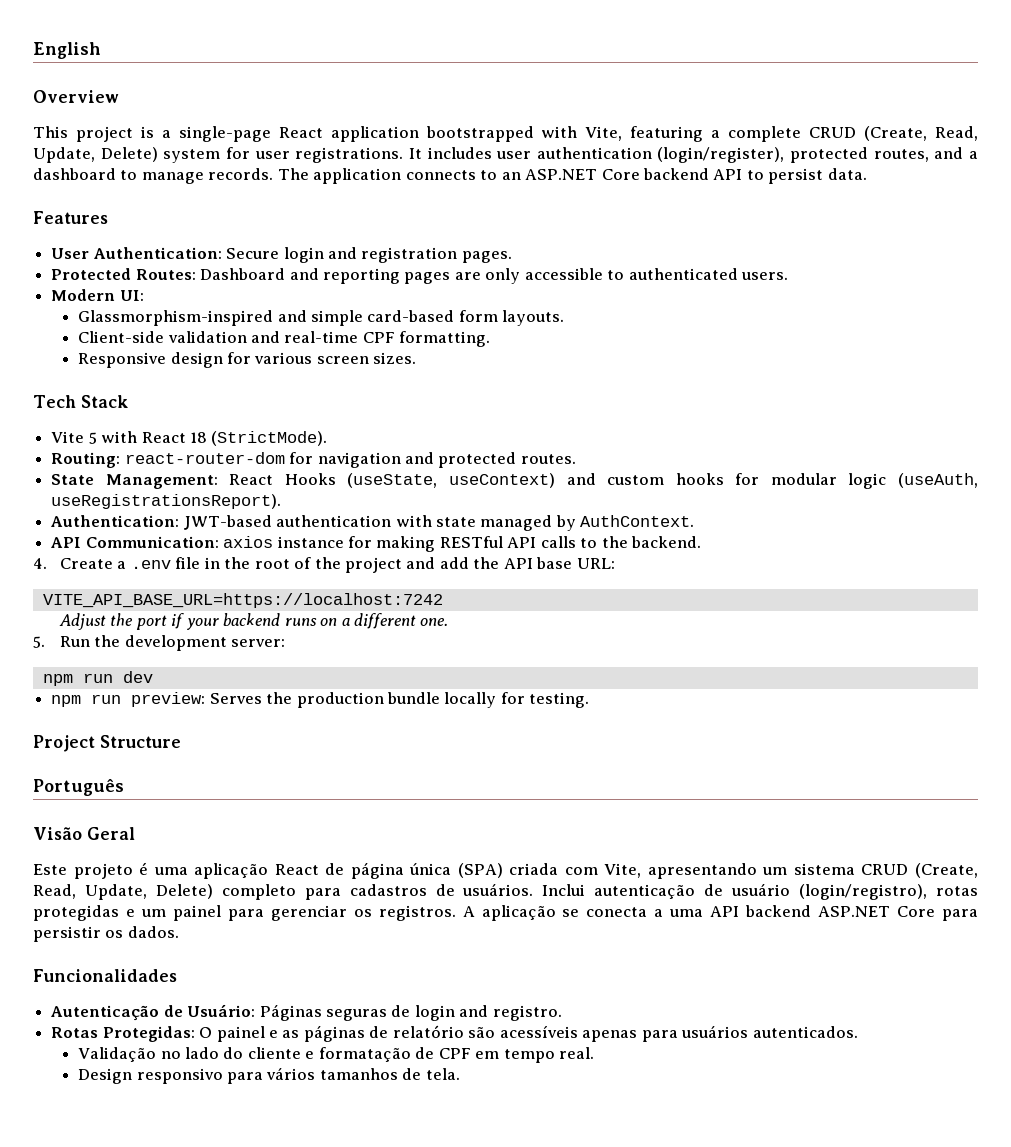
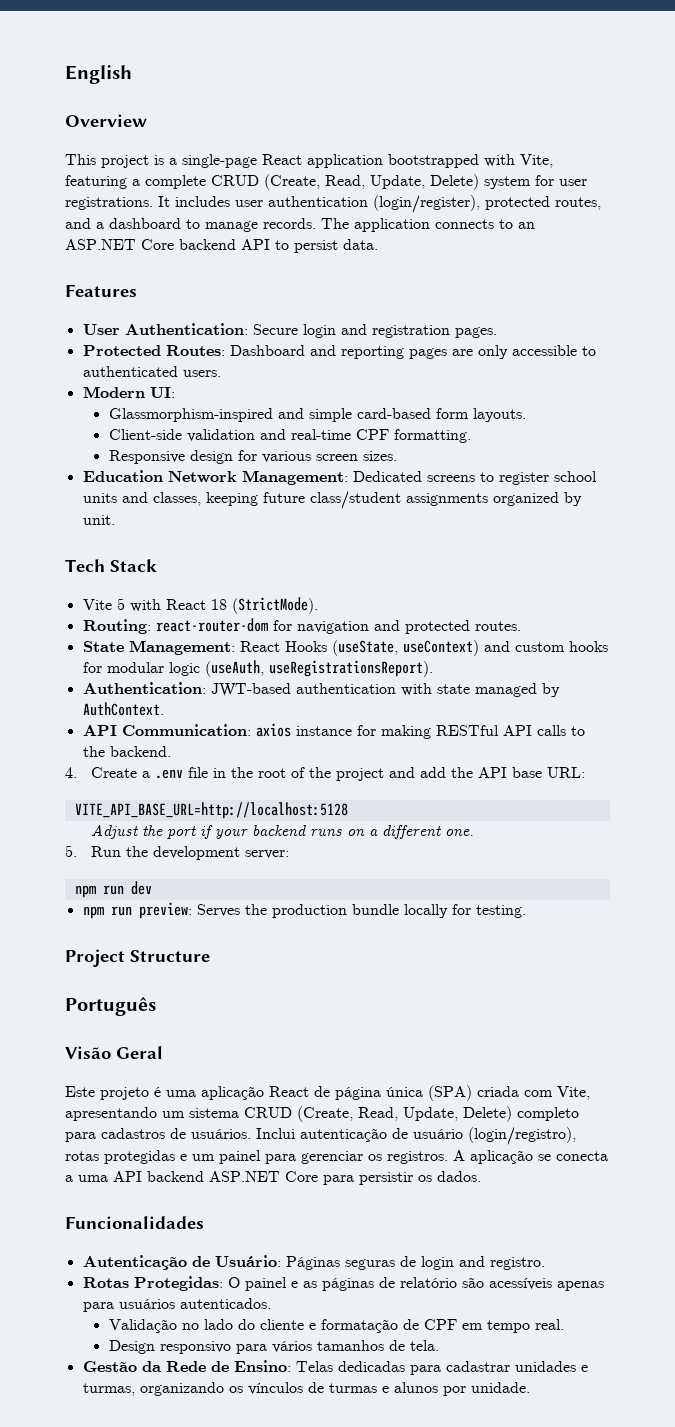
+ Education Network Management: Dedicated screens to register school units and classes, keeping future class/student assignments organized by unit.
- VITE_API_BASE_URL=https://localhost:7242
+ VITE_API_BASE_URL=http://localhost:5128
+ Gestão da Rede de Ensino: Telas dedicadas para cadastrar unidades e turmas, organizando os vínculos de turmas e alunos por unidade.

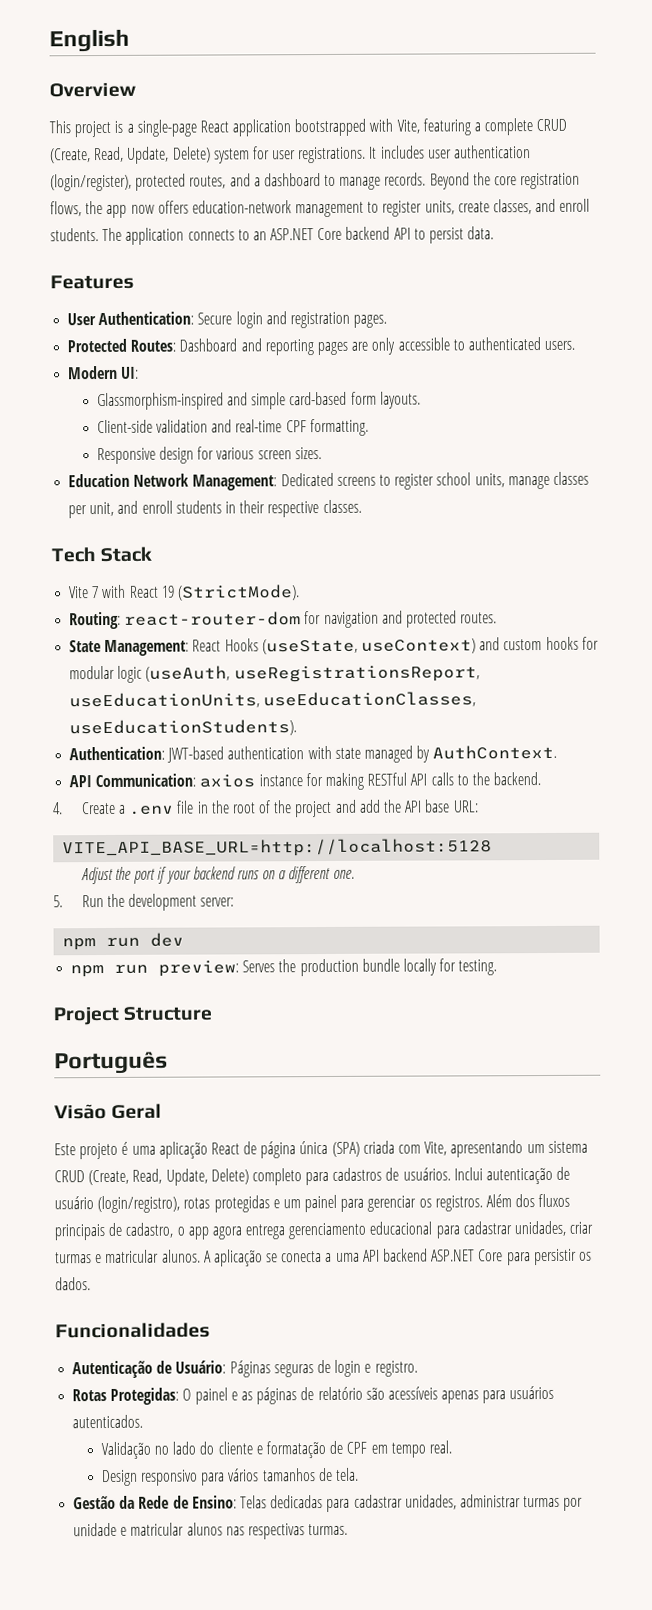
+ Beyond the core registration flows, the app now offers education-network management to register units, create classes, and enroll students.
- Education Network Management: Dedicated screens to register school units and classes, keeping future class/student assignments organized by unit.
+ Education Network Management: Dedicated screens to register school units, manage classes per unit, and enroll students in their respective classes.
- Vite 5 with React 18 (StrictMode).
+ Vite 7 with React 19 (StrictMode).
- State Management: React Hooks (useState, useContext) and custom hooks for modular logic (useAuth, useRegistrationsReport).
+ State Management: React Hooks (useState, useContext) and custom hooks for modular logic (useAuth, useRegistrationsReport, useEducationUnits, useEducationClasses, useEducationStudents).
+ Além dos fluxos principais de cadastro, o app agora entrega gerenciamento educacional para cadastrar unidades, criar turmas e matricular alunos.
- Autenticação de Usuário: Páginas seguras de login and registro.
+ Autenticação de Usuário: Páginas seguras de login e registro.
- Gestão da Rede de Ensino: Telas dedicadas para cadastrar unidades e turmas, organizando os vínculos de turmas e alunos por unidade.
+ Gestão da Rede de Ensino: Telas dedicadas para cadastrar unidades, administrar turmas por unidade e matricular alunos nas respectivas turmas.

